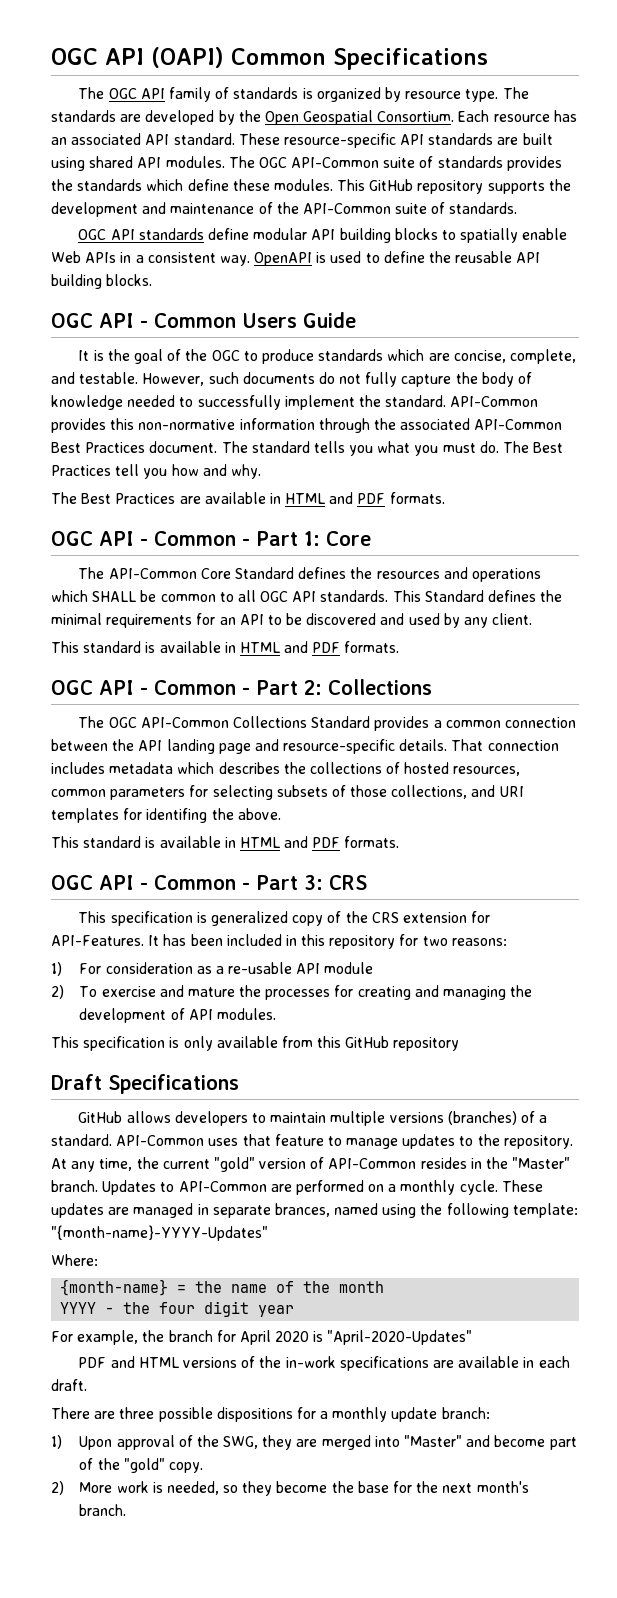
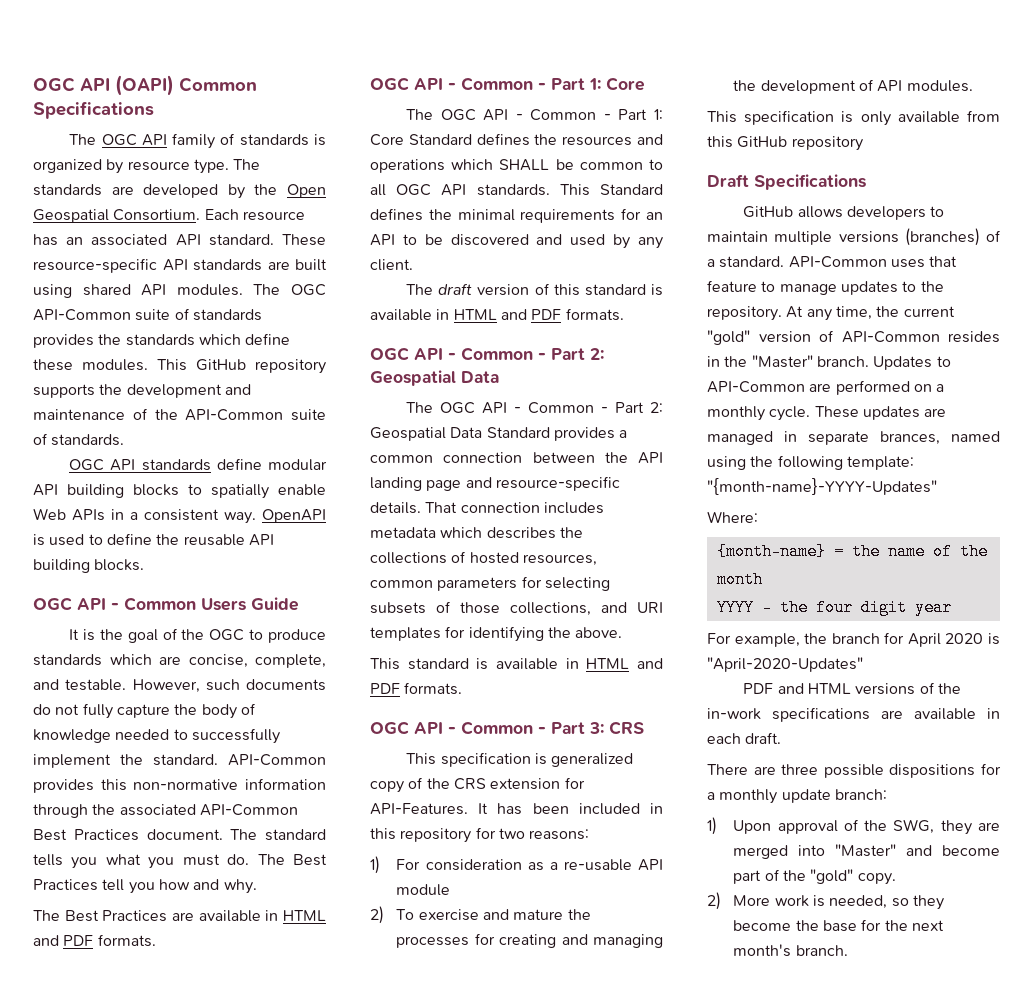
- The API-Common Core Standard defines the resources and operations which SHALL be common to all OGC API standards.
+ The OGC API - Common - Part 1: Core Standard defines the resources and operations which SHALL be common to all OGC API standards.
  This Standard defines the minimal requirements for an API to be discovered and used by any client.
- This standard is available in HTML and PDF formats.
- OGC API - Common - Part 2: Collections
- The OGC API-Common Collections Standard provides a common connection between the API landing page and resource-specific details.
+ The draft version of this standard is available in HTML and PDF formats.
+ OGC API - Common - Part 2: Geospatial Data
+ The OGC API - Common - Part 2: Geospatial Data Standard provides a common connection between the API landing page and resource-specific details.
- That connection includes metadata which describes the collections of hosted resources, common parameters for selecting subsets of those collections, and URI templates for identifing the above.
+ That connection includes metadata which describes the collections of hosted resources, common parameters for selecting subsets of those collections, and URI templates for identifying the above.

